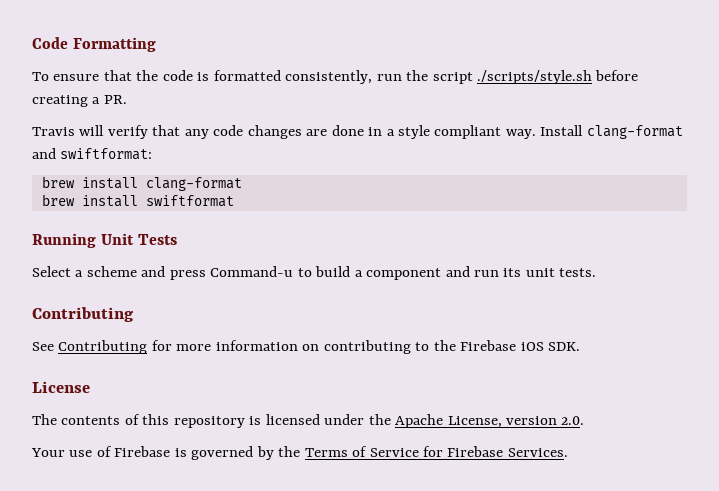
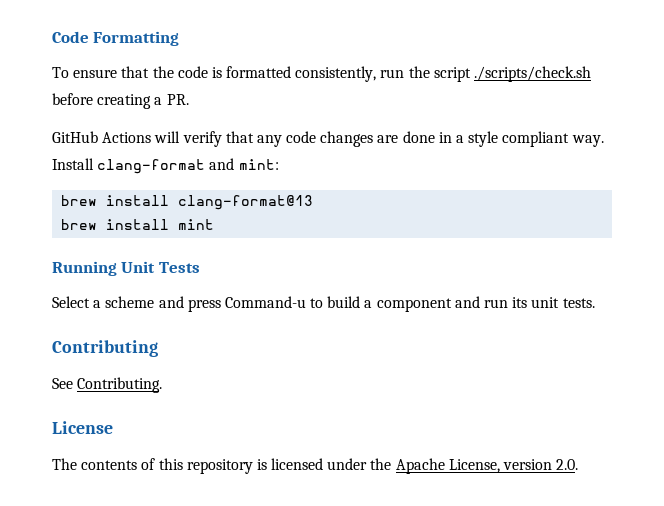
- To ensure that the code is formatted consistently, run the script ./scripts/style.sh before creating a PR.
+ To ensure that the code is formatted consistently, run the script ./scripts/check.sh before creating a PR.
- Travis will verify that any code changes are done in a style compliant way.
+ GitHub Actions will verify that any code changes are done in a style compliant way.
- Install clang-format and swiftformat:
- brew install clang-format
- brew install swiftformat
+ Install clang-format and mint:
+ brew install clang-format@13
+ brew install mint
- See Contributing for more information on contributing to the Firebase iOS SDK.
+ See Contributing.
- Your use of Firebase is governed by the Terms of Service for Firebase Services.

